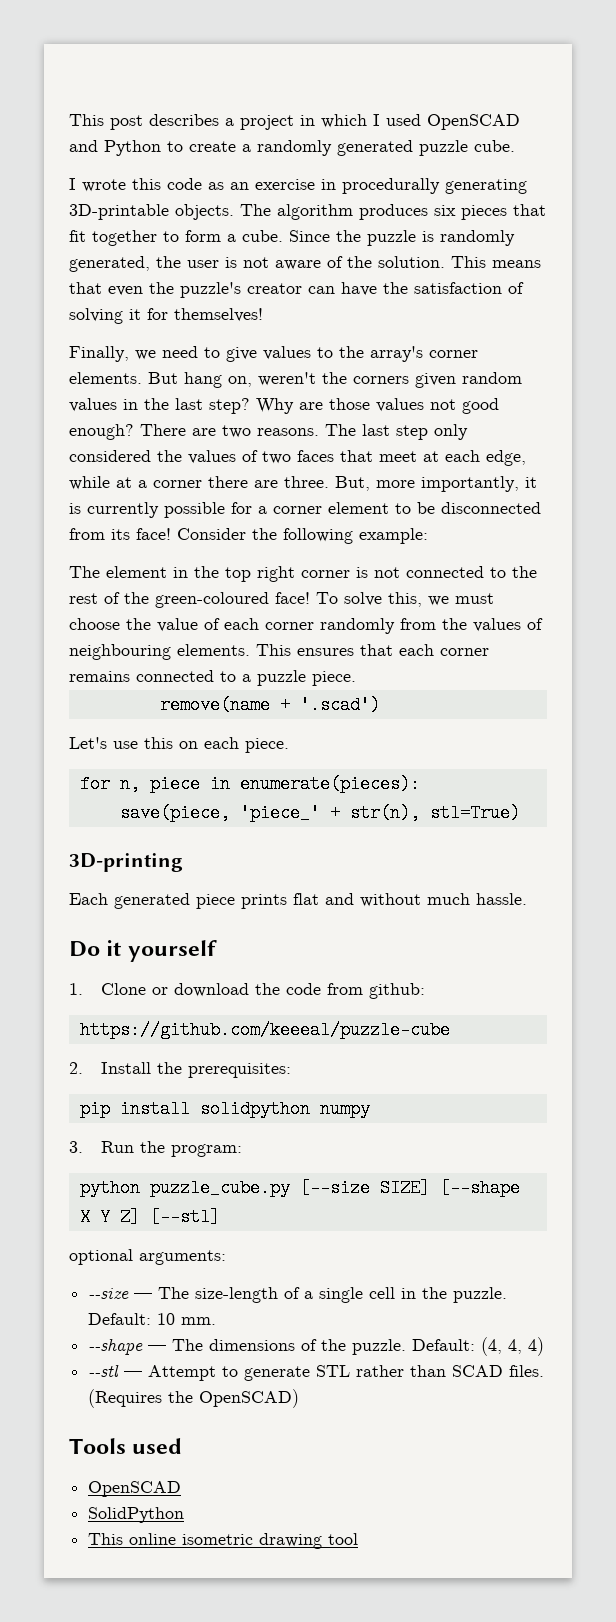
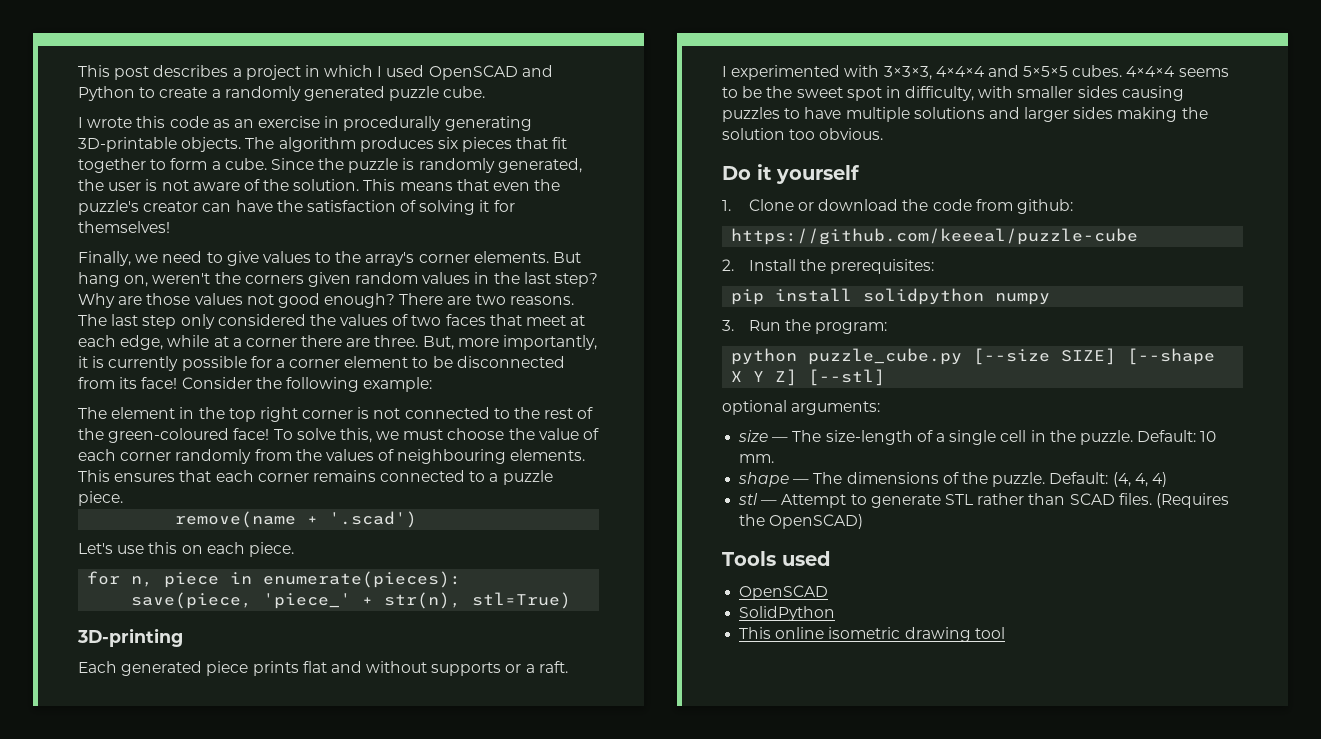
- Each generated piece prints flat and without much hassle.
+ Each generated piece prints flat and without supports or a raft.
+ I experimented with 3×3×3, 4×4×4 and 5×5×5 cubes. 4×4×4 seems to be the sweet spot in difficulty, with smaller sides causing puzzles to have multiple solutions and larger sides making the solution too obvious.
- --size — The size-length of a single cell in the puzzle.
+ size — The size-length of a single cell in the puzzle.
- --shape — The dimensions of the puzzle.
+ shape — The dimensions of the puzzle.
- --stl — Attempt to generate STL rather than SCAD files.
+ stl — Attempt to generate STL rather than SCAD files.

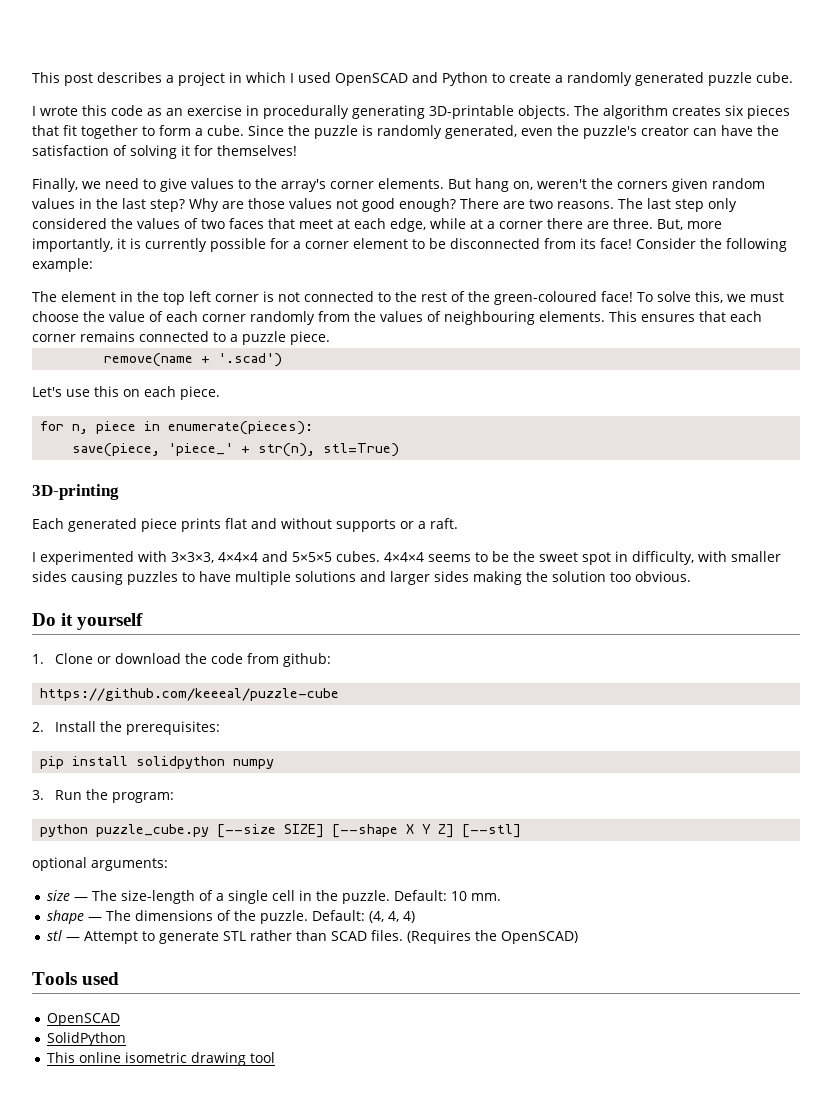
- The algorithm produces six pieces that fit together to form a cube.
+ The algorithm creates six pieces that fit together to form a cube.
- Since the puzzle is randomly generated, the user is not aware of the solution. This means that even the puzzle's creator can have the satisfaction of solving it for themselves!
+ Since the puzzle is randomly generated, even the puzzle's creator can have the satisfaction of solving it for themselves!
- The element in the top right corner is not connected to the rest of the green-coloured face!
+ The element in the top left corner is not connected to the rest of the green-coloured face!

